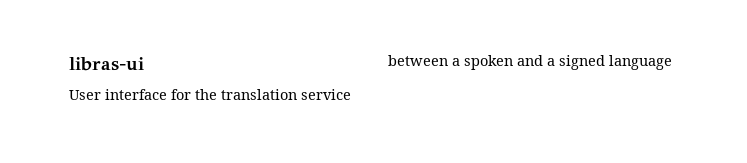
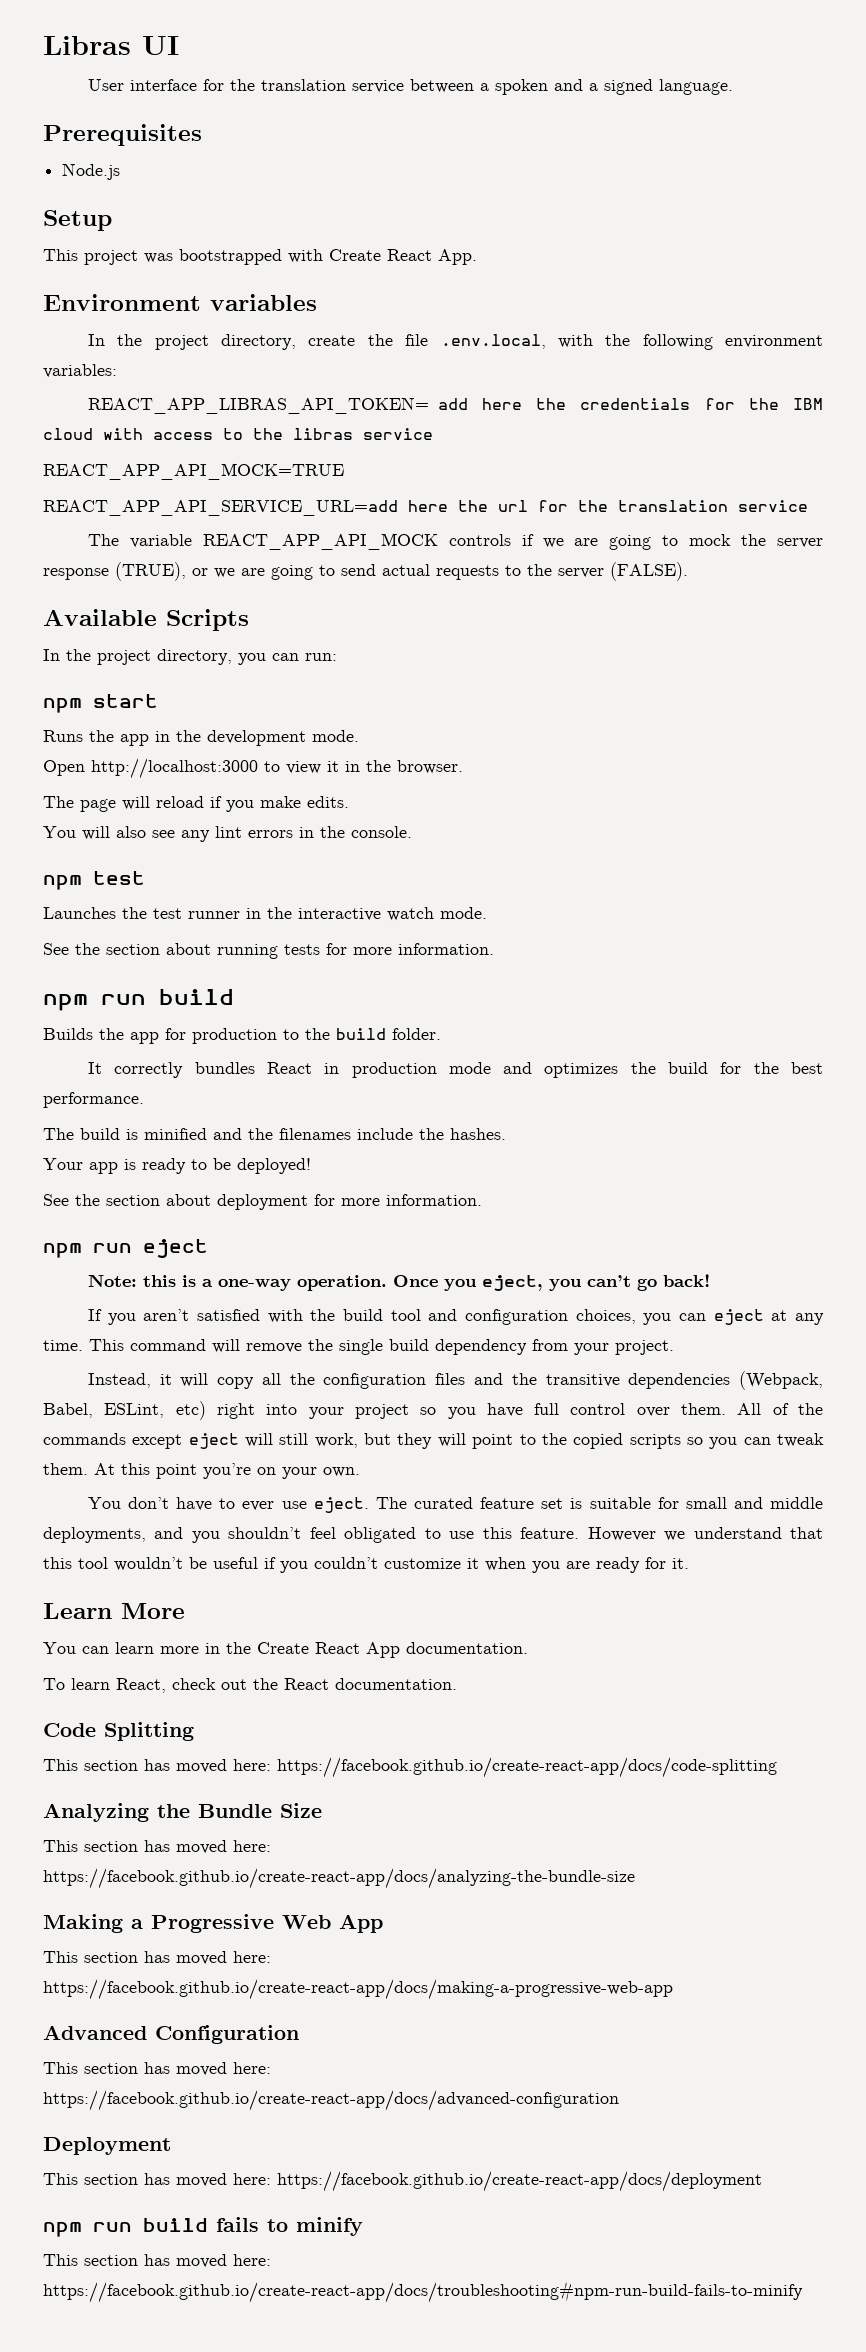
- libras-ui
+ Libras UI
- User interface for the translation service between a spoken and a signed language
+ User interface for the translation service between a spoken and a signed language.
+ Prerequisites
+ Node.js
+ Setup
+ This project was bootstrapped with Create React App.
+ Environment variables
+ In the project directory, create the file .env.local, with the following environment variables:
+ REACT_APP_LIBRAS_API_TOKEN= add here the credentials for the IBM cloud with access to the libras service
+ REACT_APP_API_MOCK=TRUE
+ REACT_APP_API_SERVICE_URL=add here the url for the translation service
+ The variable REACT_APP_API_MOCK controls if we are going to mock the server response (TRUE), or we are going to send actual requests to the server (FALSE).
+ Available Scripts
+ In the project directory, you can run:
+ npm start
+ Runs the app in the development mode.
+ Open http://localhost:3000 to view it in the browser.
+ The page will reload if you make edits.
+ You will also see any lint errors in the console.
+ npm test
+ Launches the test runner in the interactive watch mode.
+ See the section about running tests for more information.
+ npm run build
+ Builds the app for production to the build folder.
+ It correctly bundles React in production mode and optimizes the build for the best performance.
+ The build is minified and the filenames include the hashes.
+ Your app is ready to be deployed!
+ See the section about deployment for more information.
+ npm run eject
+ Note: this is a one-way operation. Once you eject, you can’t go back!
+ If you aren’t satisfied with the build tool and configuration choices, you can eject at any time. This command will remove the single build dependency from your project.
+ Instead, it will copy all the configuration files and the transitive dependencies (Webpack, Babel, ESLint, etc) right into your project so you have full control over them. All of the commands except eject will still work, but they will point to the copied scripts so you can tweak them. At this point you’re on your own.
+ You don’t have to ever use eject. The curated feature set is suitable for small and middle deployments, and you shouldn’t feel obligated to use this feature. However we understand that this tool wouldn’t be useful if you couldn’t customize it when you are ready for it.
+ Learn More
+ You can learn more in the Create React App documentation.
+ To learn React, check out the React documentation.
+ Code Splitting
+ This section has moved here: https://facebook.github.io/create-react-app/docs/code-splitting
+ Analyzing the Bundle Size
+ This section has moved here: https://facebook.github.io/create-react-app/docs/analyzing-the-bundle-size
+ Making a Progressive Web App
+ This section has moved here: https://facebook.github.io/create-react-app/docs/making-a-progressive-web-app
+ Advanced Configuration
+ This section has moved here: https://facebook.github.io/create-react-app/docs/advanced-configuration
+ Deployment
+ This section has moved here: https://facebook.github.io/create-react-app/docs/deployment
+ npm run build fails to minify
+ This section has moved here: https://facebook.github.io/create-react-app/docs/troubleshooting#npm-run-build-fails-to-minify

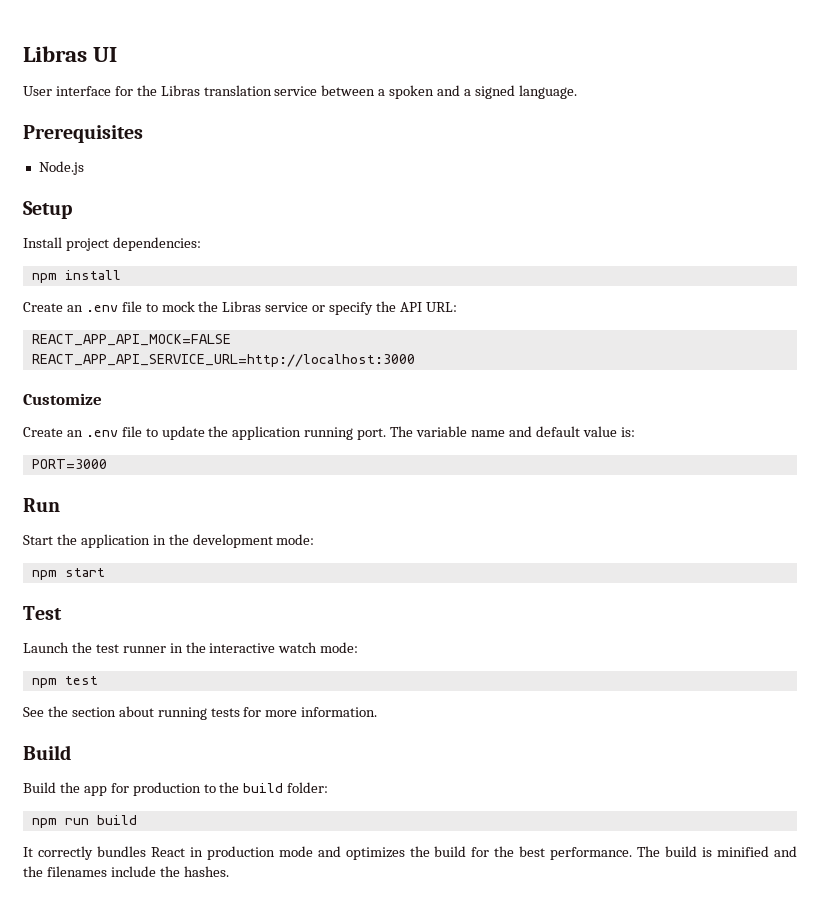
- User interface for the translation service between a spoken and a signed language.
+ User interface for the Libras translation service between a spoken and a signed language.
- This project was bootstrapped with Create React App.
- Environment variables
- In the project directory, create the file .env.local, with the following environment variables:
- REACT_APP_LIBRAS_API_TOKEN= add here the credentials for the IBM cloud with access to the libras service
- REACT_APP_API_MOCK=TRUE
- REACT_APP_API_SERVICE_URL=add here the url for the translation service
- The variable REACT_APP_API_MOCK controls if we are going to mock the server response (TRUE), or we are going to send actual requests to the server (FALSE).
- Available Scripts
- In the project directory, you can run:
+ Install project dependencies:
+ npm install
+ Create an .env file to mock the Libras service or specify the API URL:
+ REACT_APP_API_MOCK=FALSE
+ REACT_APP_API_SERVICE_URL=http://localhost:3000
+ Customize
+ Create an .env file to update the application running port. The variable name and default value is:
+ PORT=3000
+ Run
+ Start the application in the development mode:
  npm start
- Runs the app in the development mode.
- Open http://localhost:3000 to view it in the browser.
- The page will reload if you make edits.
- You will also see any lint errors in the console.
+ Test
+ Launch the test runner in the interactive watch mode:
  npm test
- Launches the test runner in the interactive watch mode.
  See the section about running tests for more information.
+ Build
+ Build the app for production to the build folder:
  npm run build
- Builds the app for production to the build folder.
- It correctly bundles React in production mode and optimizes the build for the best performance.
- The build is minified and the filenames include the hashes.
+ It correctly bundles React in production mode and optimizes the build for the best performance. The build is minified and the filenames include the hashes.
- Your app is ready to be deployed!
- See the section about deployment for more information.
- npm run eject
- Note: this is a one-way operation. Once you eject, you can’t go back!
- If you aren’t satisfied with the build tool and configuration choices, you can eject at any time. This command will remove the single build dependency from your project.
- Instead, it will copy all the configuration files and the transitive dependencies (Webpack, Babel, ESLint, etc) right into your project so you have full control over them. All of the commands except eject will still work, but they will point to the copied scripts so you can tweak them. At this point you’re on your own.
- You don’t have to ever use eject. The curated feature set is suitable for small and middle deployments, and you shouldn’t feel obligated to use this feature. However we understand that this tool wouldn’t be useful if you couldn’t customize it when you are ready for it.
- Learn More
- You can learn more in the Create React App documentation.
- To learn React, check out the React documentation.
- Code Splitting
- This section has moved here: https://facebook.github.io/create-react-app/docs/code-splitting
- Analyzing the Bundle Size
- This section has moved here: https://facebook.github.io/create-react-app/docs/analyzing-the-bundle-size
- Making a Progressive Web App
- This section has moved here: https://facebook.github.io/create-react-app/docs/making-a-progressive-web-app
- Advanced Configuration
- This section has moved here: https://facebook.github.io/create-react-app/docs/advanced-configuration
- Deployment
- This section has moved here: https://facebook.github.io/create-react-app/docs/deployment
- npm run build fails to minify
- This section has moved here: https://facebook.github.io/create-react-app/docs/troubleshooting#npm-run-build-fails-to-minify

